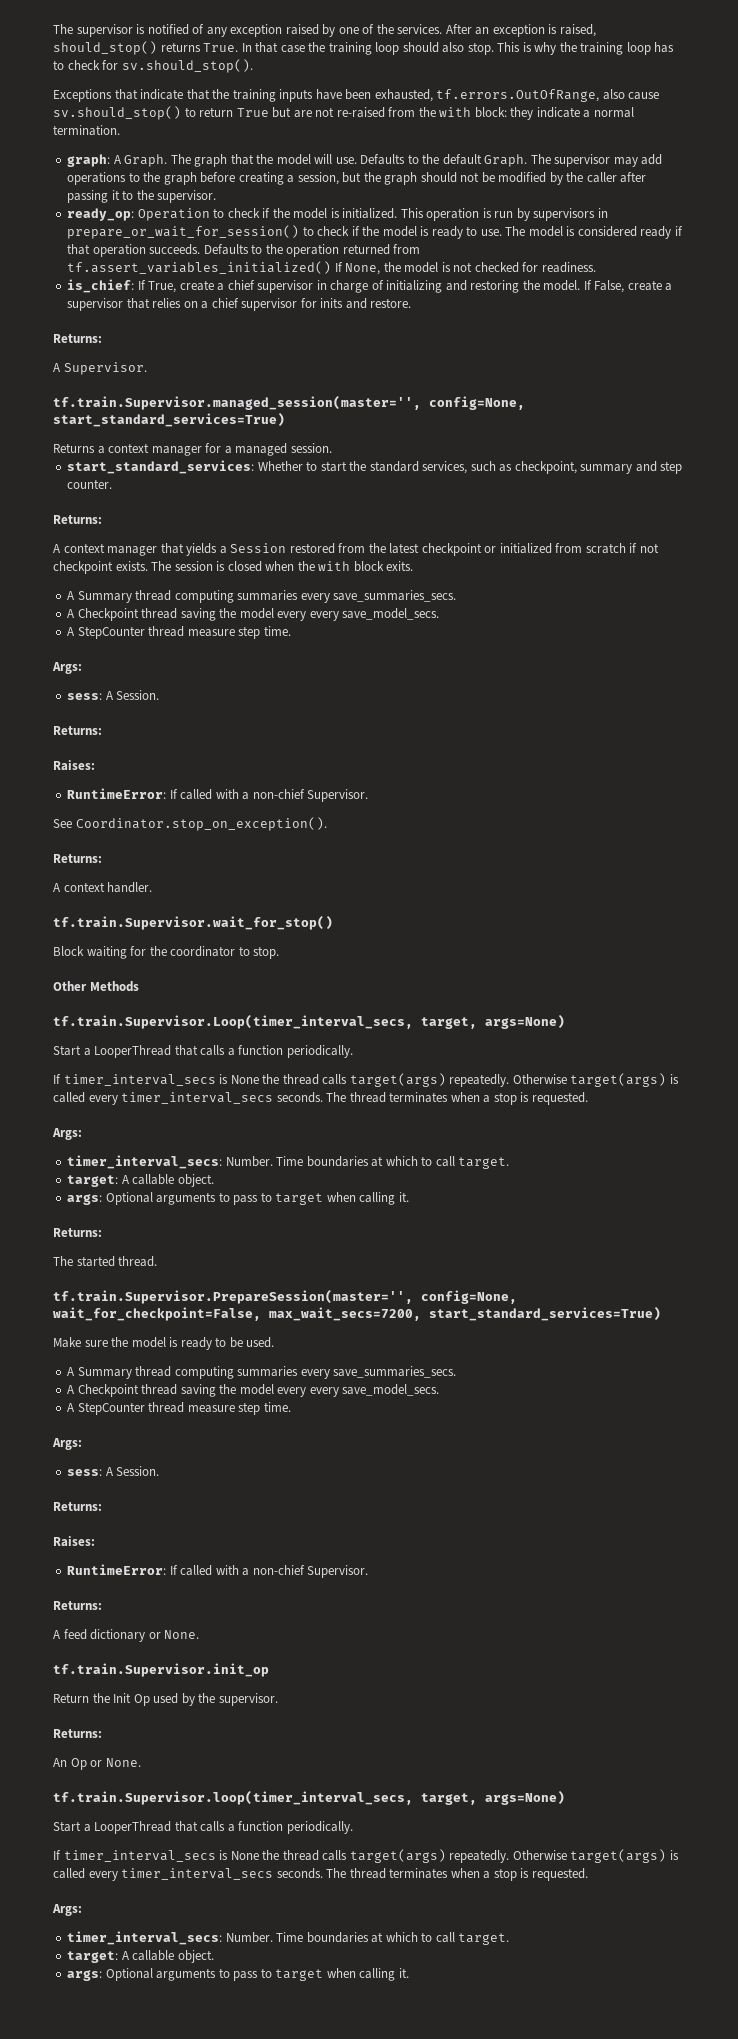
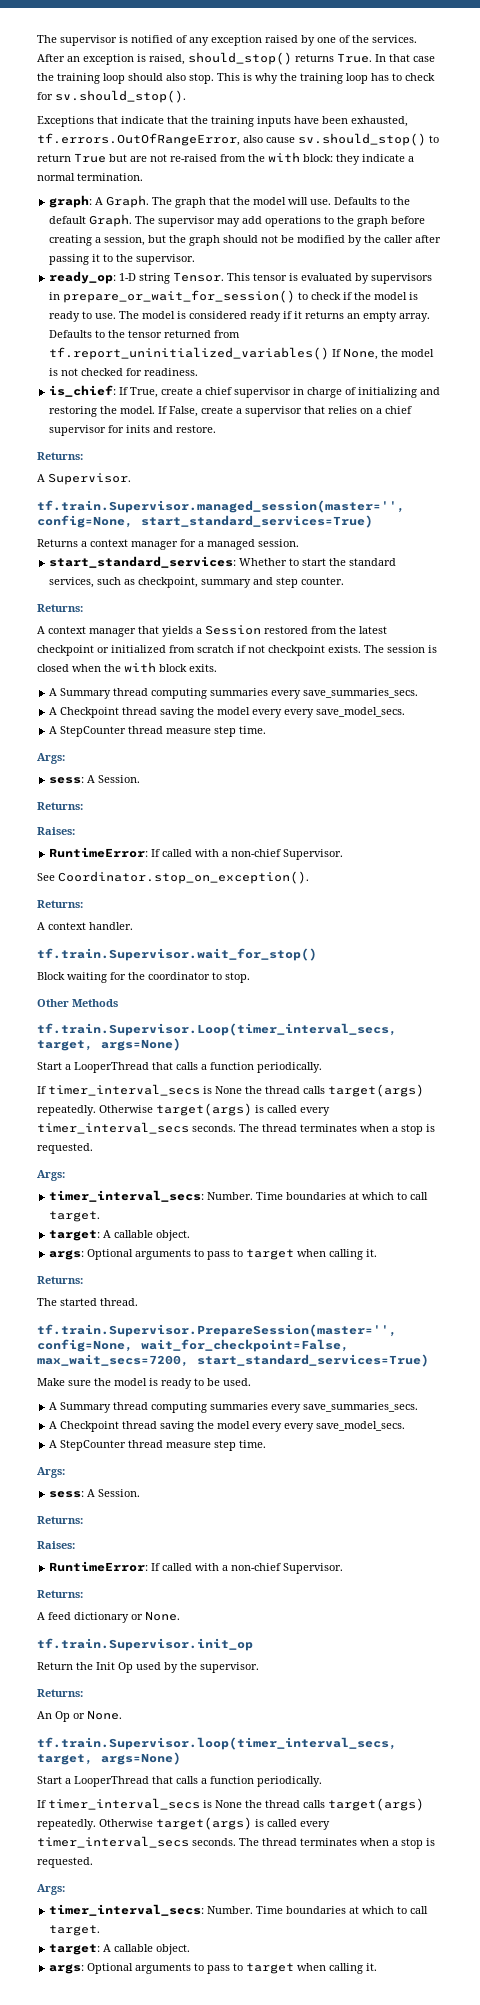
- Exceptions that indicate that the training inputs have been exhausted, tf.errors.OutOfRange, also cause sv.should_stop() to return True but are not re-raised from the with block: they indicate a normal termination.
+ Exceptions that indicate that the training inputs have been exhausted, tf.errors.OutOfRangeError, also cause sv.should_stop() to return True but are not re-raised from the with block: they indicate a normal termination.
- ready_op: Operation to check if the model is initialized. This operation is run by supervisors in prepare_or_wait_for_session() to check if the model is ready to use.
+ ready_op: 1-D string Tensor. This tensor is evaluated by supervisors in prepare_or_wait_for_session() to check if the model is ready to use.
- The model is considered ready if that operation succeeds. Defaults to the operation returned from tf.assert_variables_initialized() If None, the model is not checked for readiness.
+ The model is considered ready if it returns an empty array. Defaults to the tensor returned from tf.report_uninitialized_variables() If None, the model is not checked for readiness.

